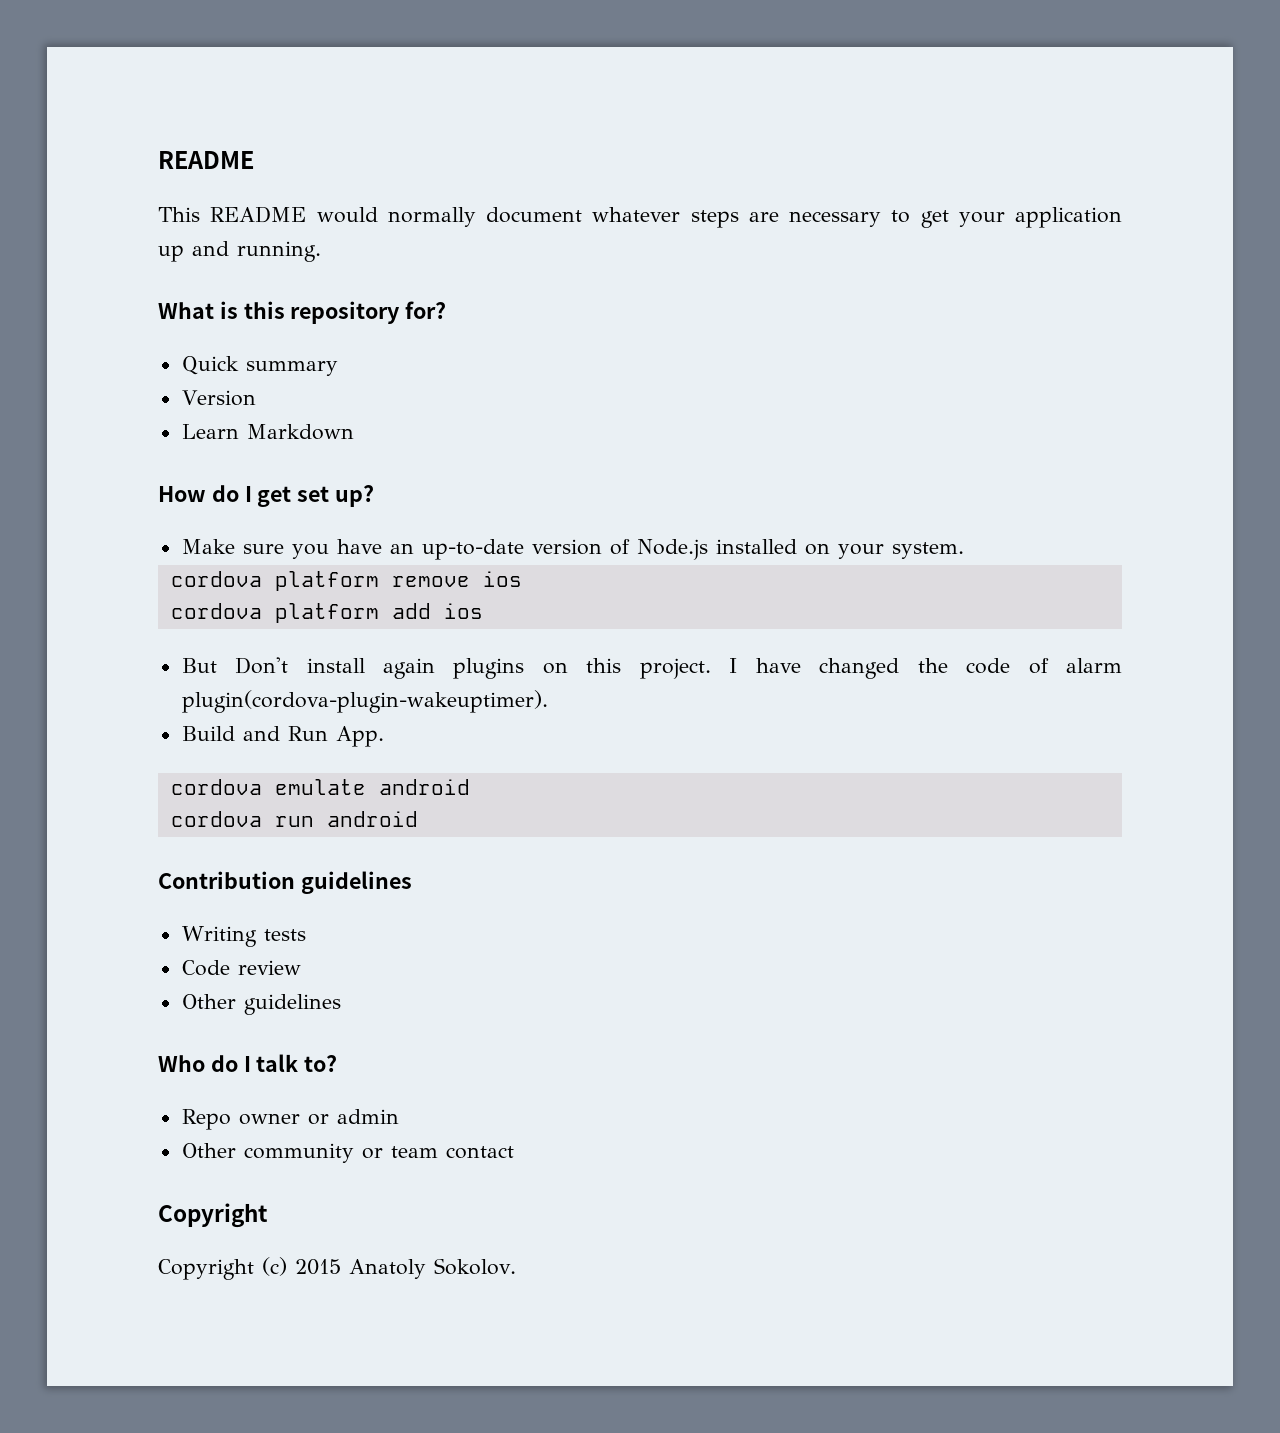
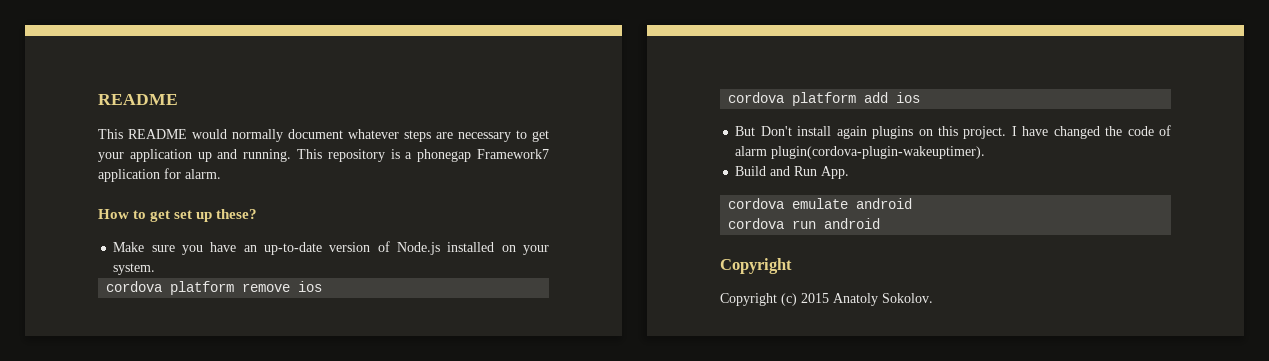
- This README would normally document whatever steps are necessary to get your application up and running.
- What is this repository for?
- Quick summary
- Version
- Learn Markdown
- How do I get set up?
+ This README would normally document whatever steps are necessary to get your application up and running. This repository is a phonegap Framework7 application for alarm.
+ How to get set up these?
- Contribution guidelines
- Writing tests
- Code review
- Other guidelines
- Who do I talk to?
- Repo owner or admin
- Other community or team contact

